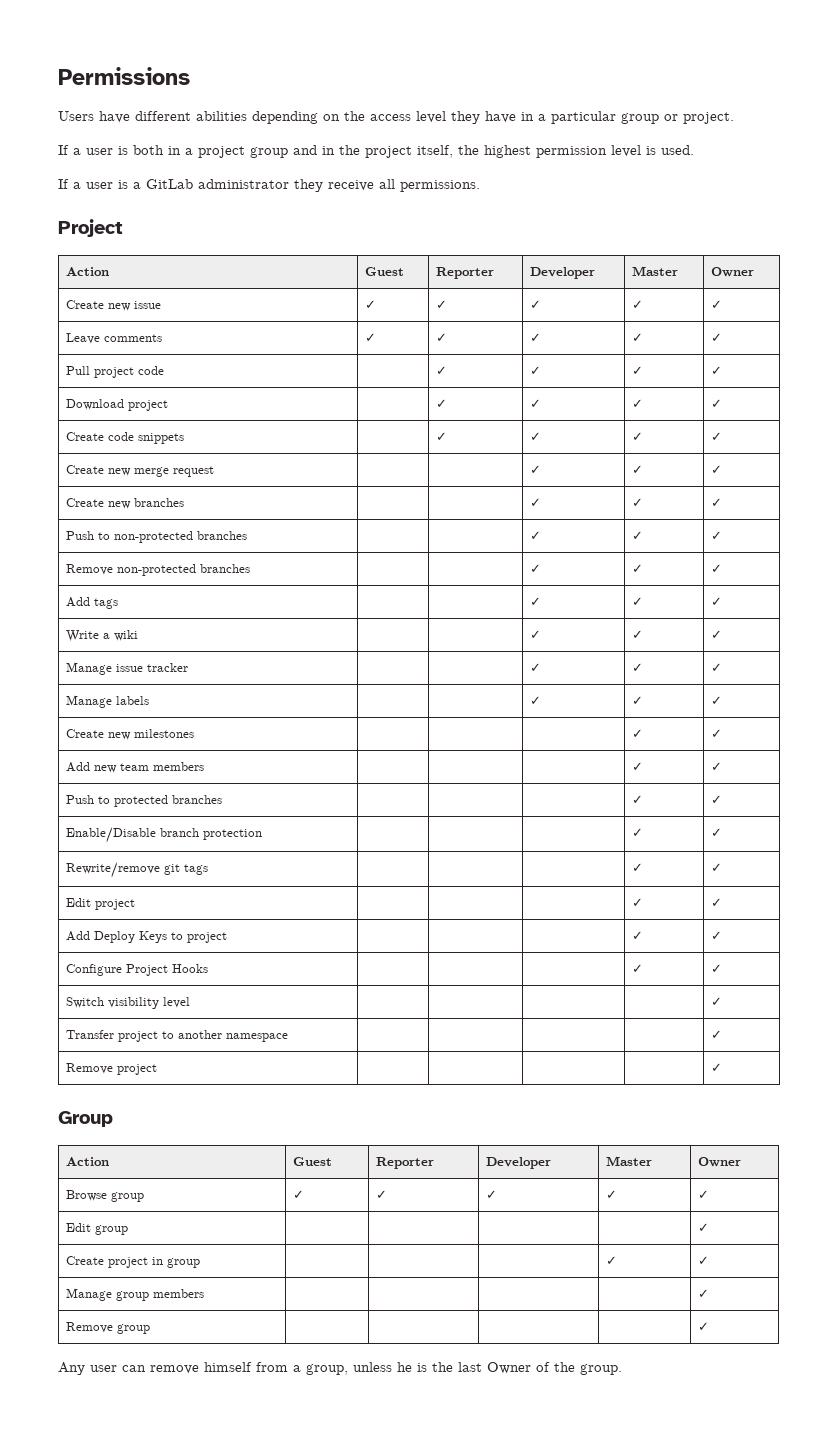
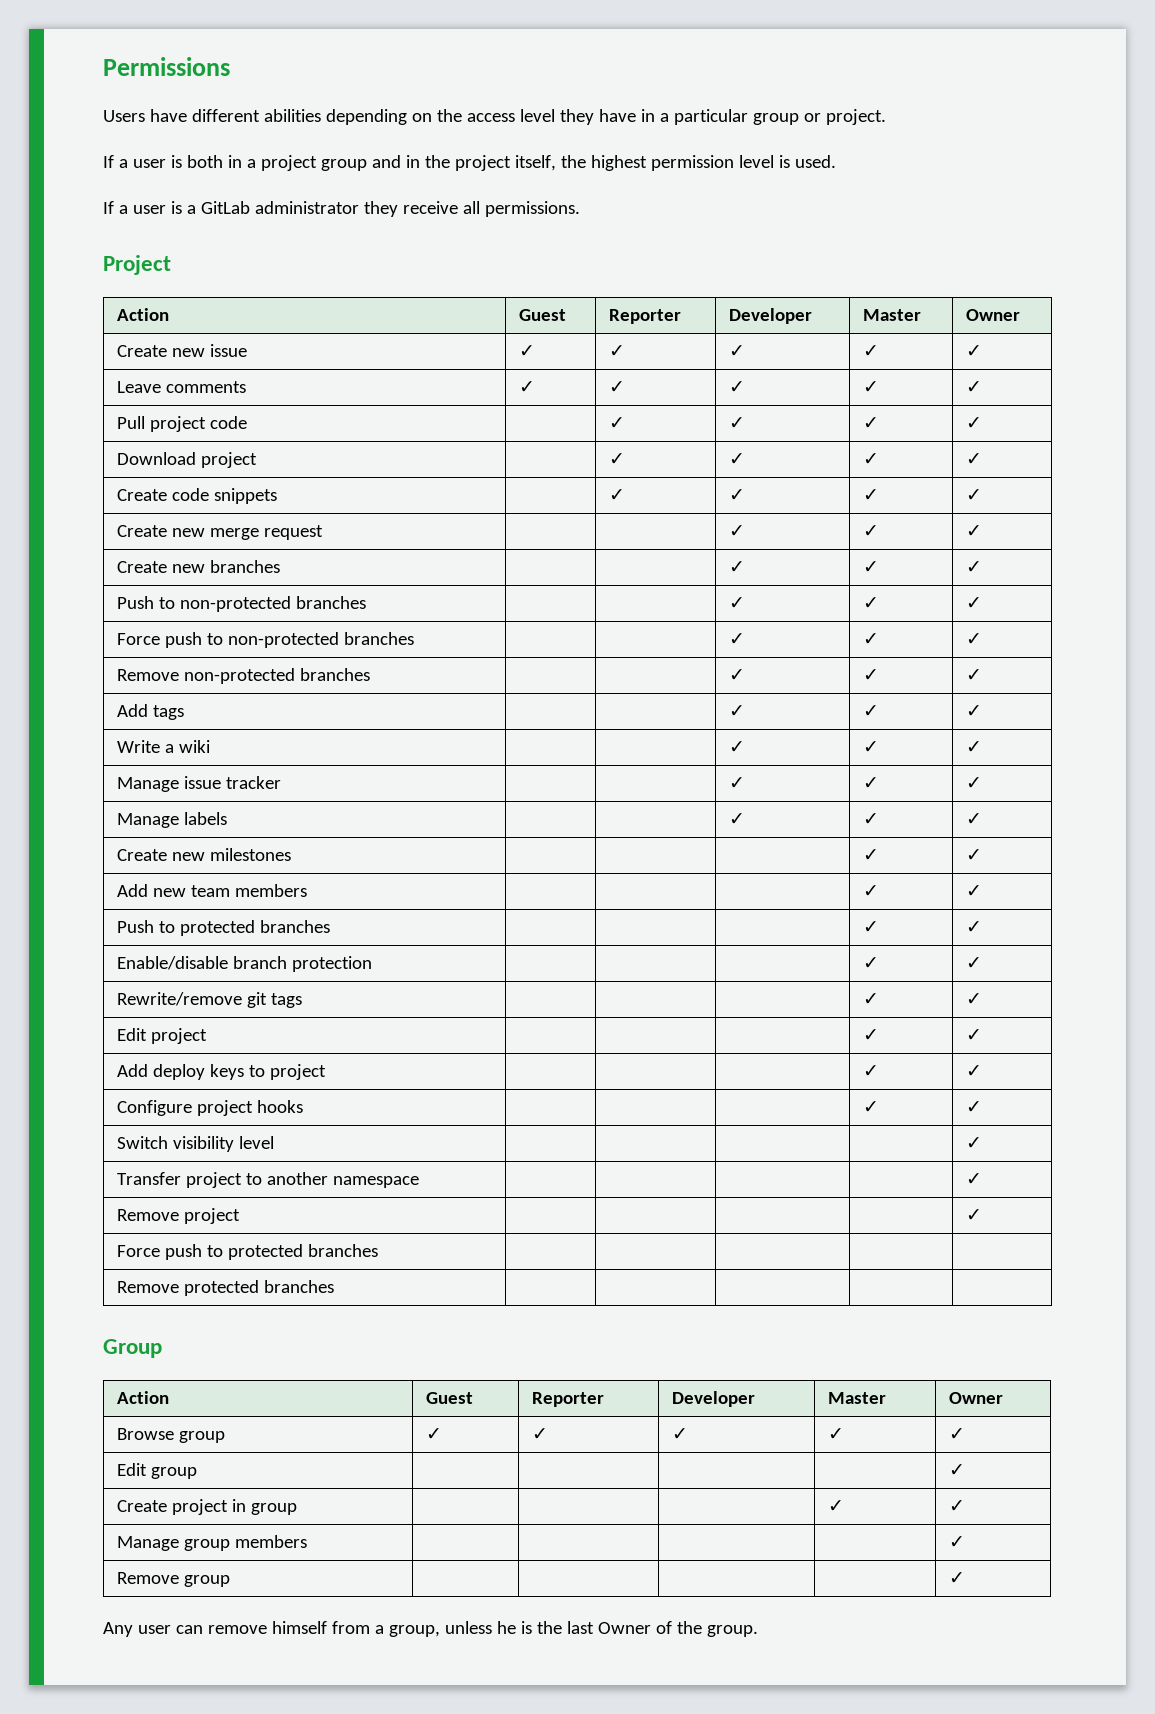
+ Force push to non-protected branches | | | ✓ | ✓ | ✓
- Enable/Disable branch protection | | | | ✓ | ✓
+ Enable/disable branch protection | | | | ✓ | ✓
- Add Deploy Keys to project | | | | ✓ | ✓
+ Add deploy keys to project | | | | ✓ | ✓
- Configure Project Hooks | | | | ✓ | ✓
+ Configure project hooks | | | | ✓ | ✓
+ Force push to protected branches | | | | |
+ Remove protected branches | | | | |

